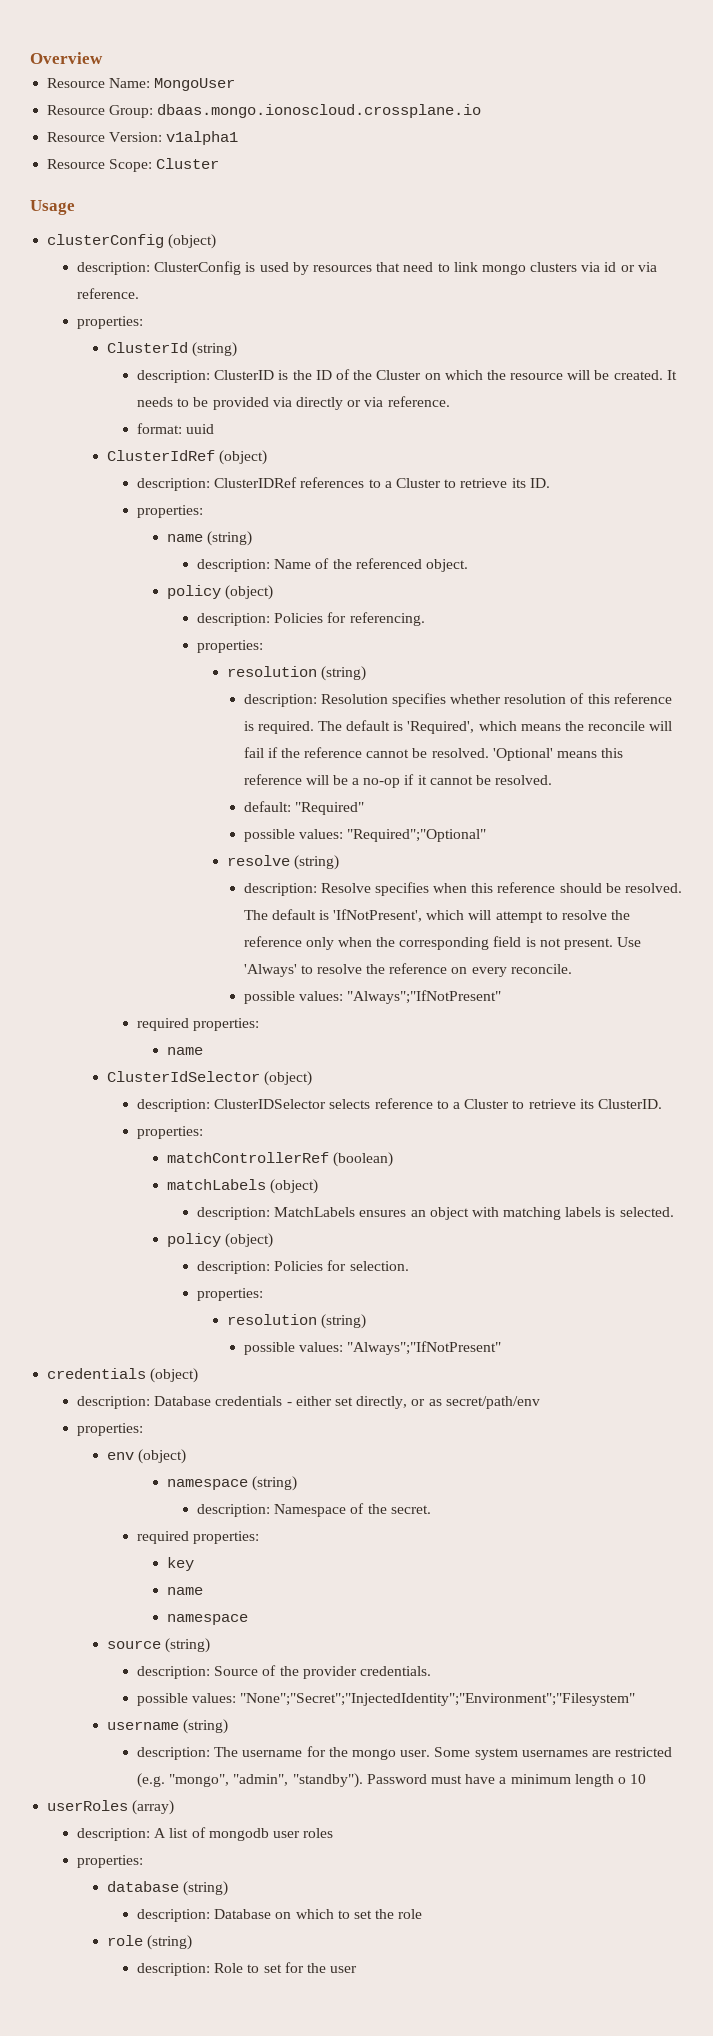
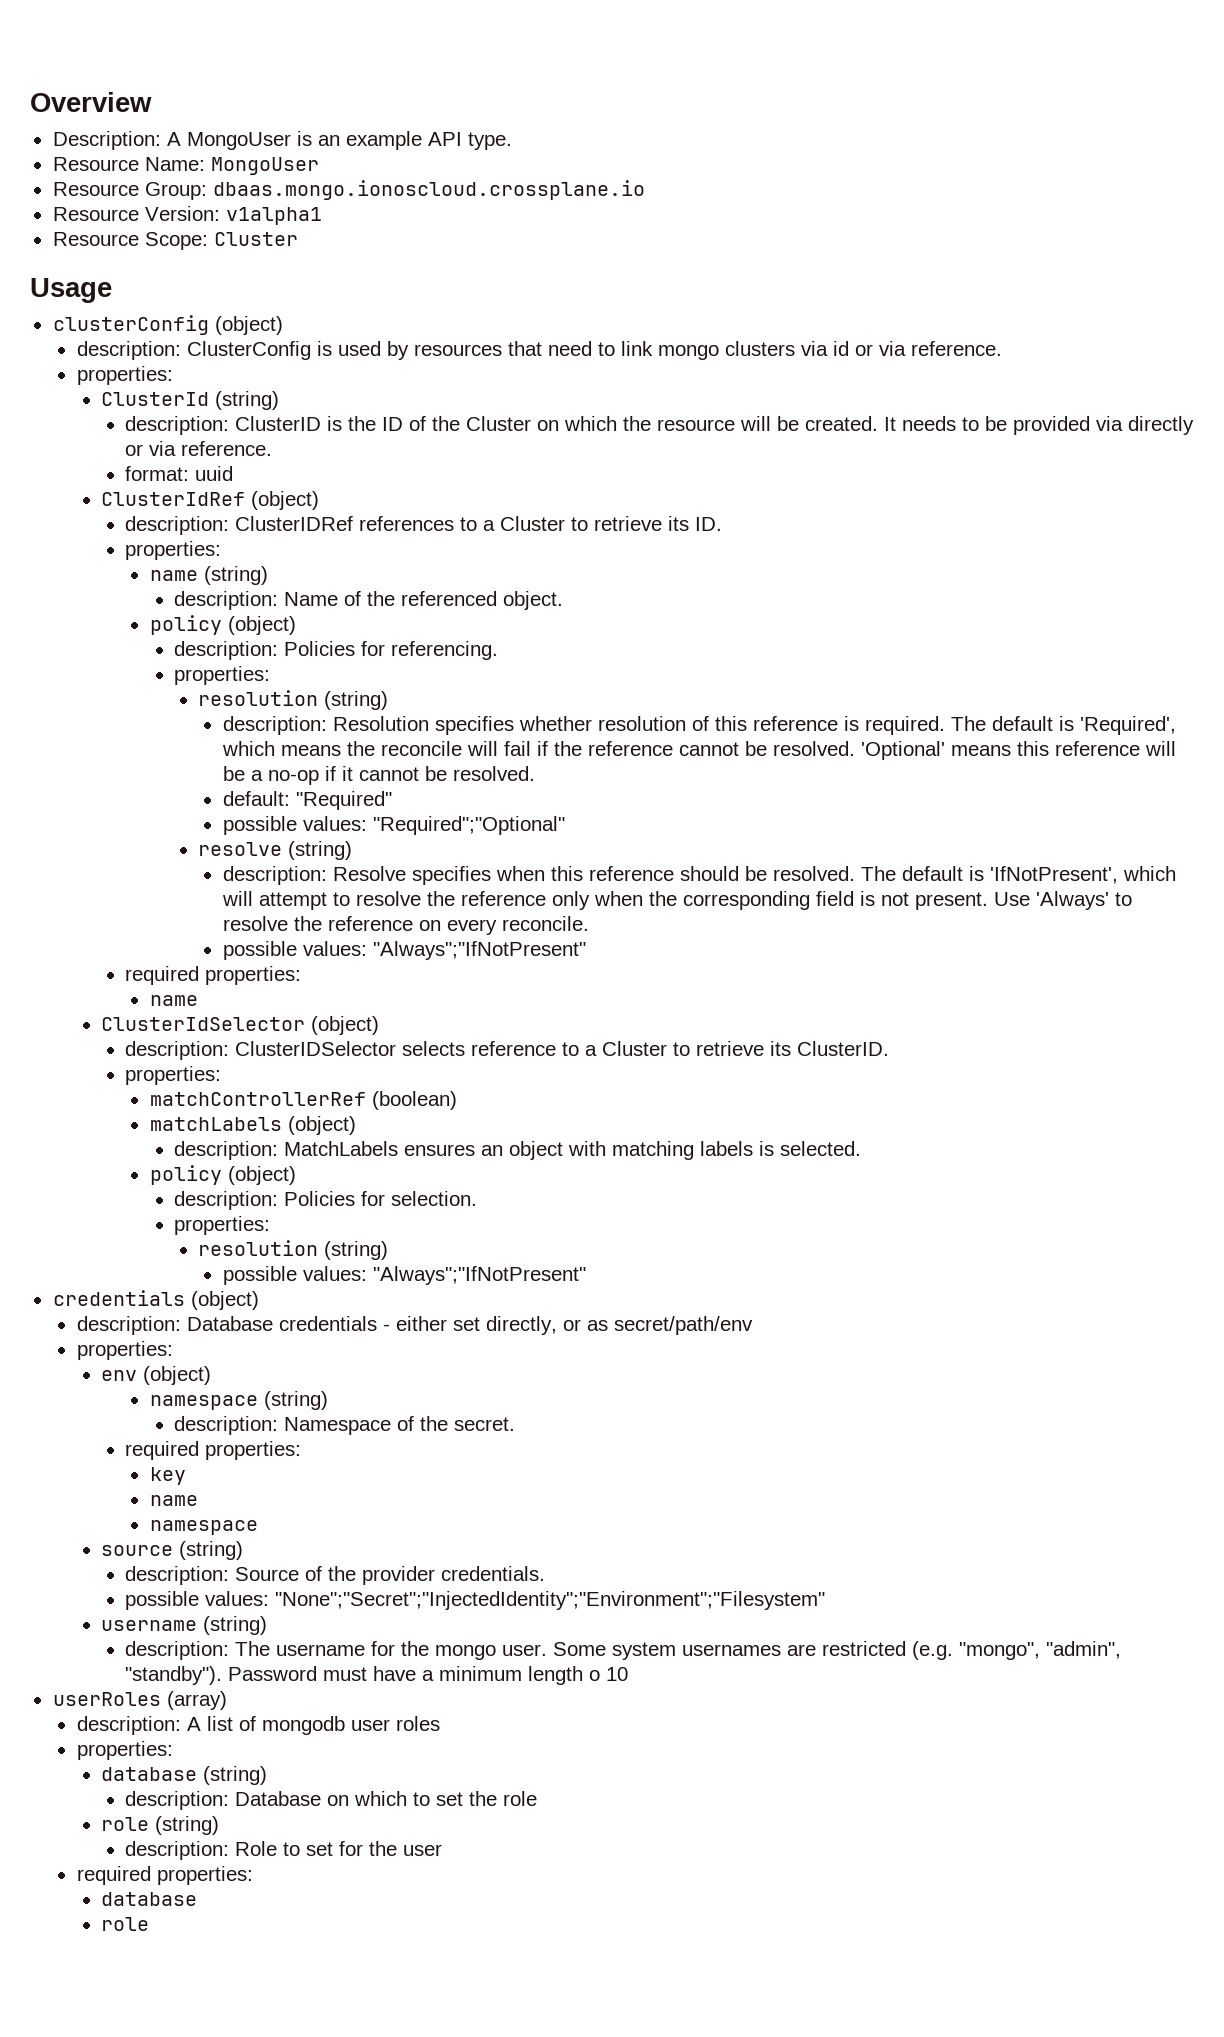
+ Description: A MongoUser is an example API type.
  description: Role to set for the user
+ required properties:
+ database
+ role

